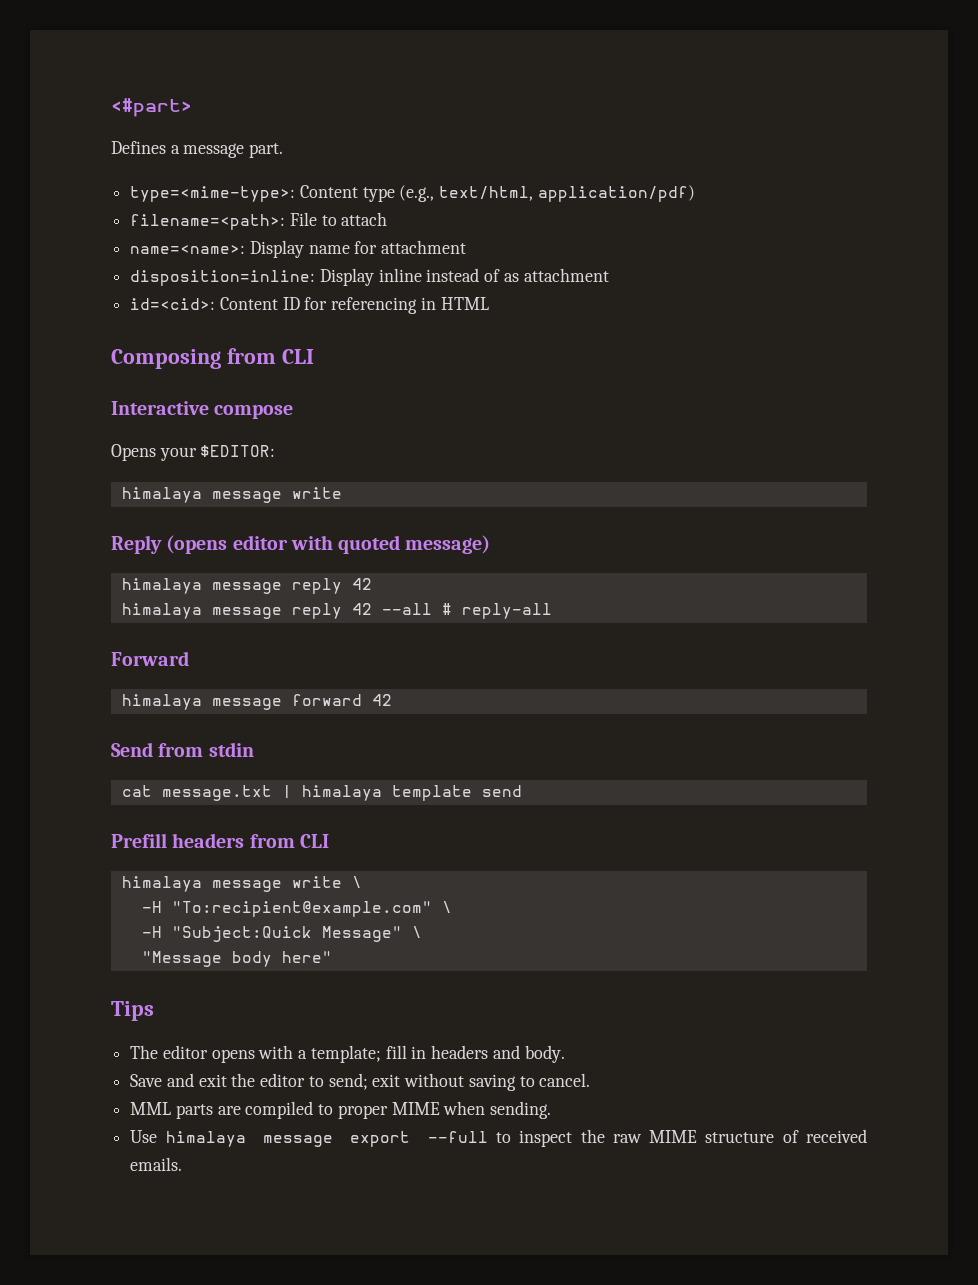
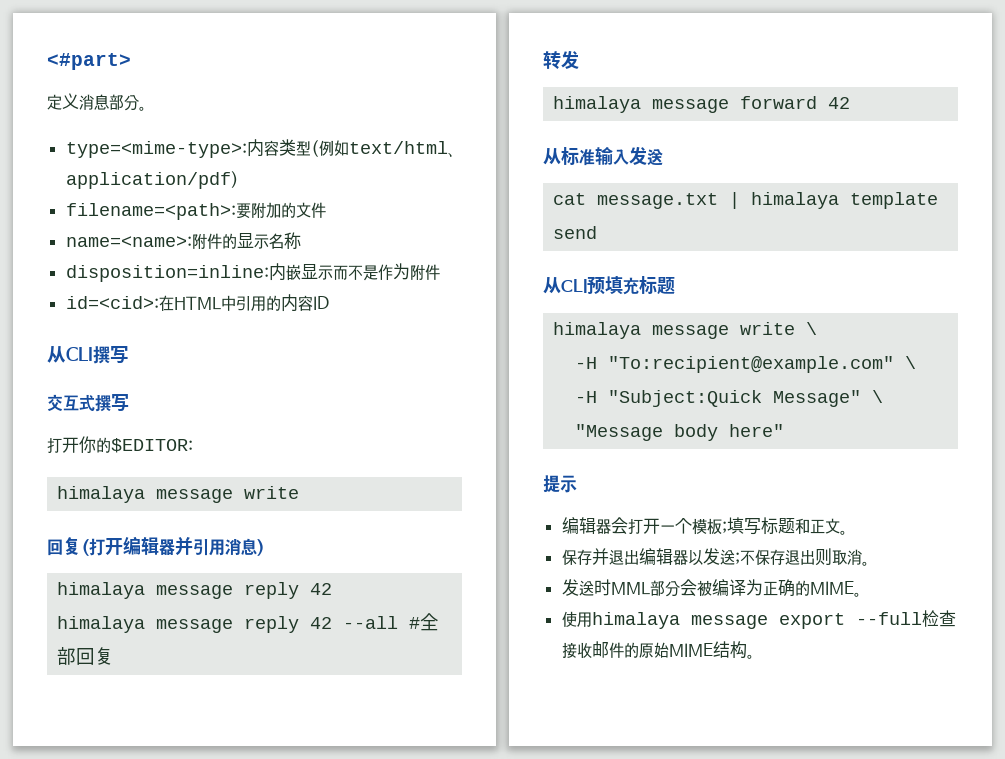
- Defines a message part.
- type=<mime-type>: Content type (e.g., text/html, application/pdf)
- filename=<path>: File to attach
- name=<name>: Display name for attachment
- disposition=inline: Display inline instead of as attachment
- id=<cid>: Content ID for referencing in HTML
- Composing from CLI
- Interactive compose
- Opens your $EDITOR:
+ 定义消息部分。
+ type=<mime-type>:内容类型(例如text/html、application/pdf)
+ filename=<path>:要附加的文件
+ name=<name>:附件的显示名称
+ disposition=inline:内嵌显示而不是作为附件
+ id=<cid>:在HTML中引用的内容ID
+ 从CLI撰写
+ 交互式撰写
+ 打开你的$EDITOR:
  himalaya message write
- Reply (opens editor with quoted message)
+ 回复(打开编辑器并引用消息)
- himalaya message reply 42 --all # reply-all
- Forward
+ himalaya message reply 42 --all #全部回复
+ 转发
- Send from stdin
+ 从标准输入发送
- Prefill headers from CLI
+ 从CLI预填充标题
- Tips
- The editor opens with a template; fill in headers and body.
- Save and exit the editor to send; exit without saving to cancel.
- MML parts are compiled to proper MIME when sending.
- Use himalaya message export --full to inspect the raw MIME structure of received emails.
+ 提示
+ 编辑器会打开一个模板;填写标题和正文。
+ 保存并退出编辑器以发送;不保存退出则取消。
+ 发送时MML部分会被编译为正确的MIME。
+ 使用himalaya message export --full检查接收邮件的原始MIME结构。

